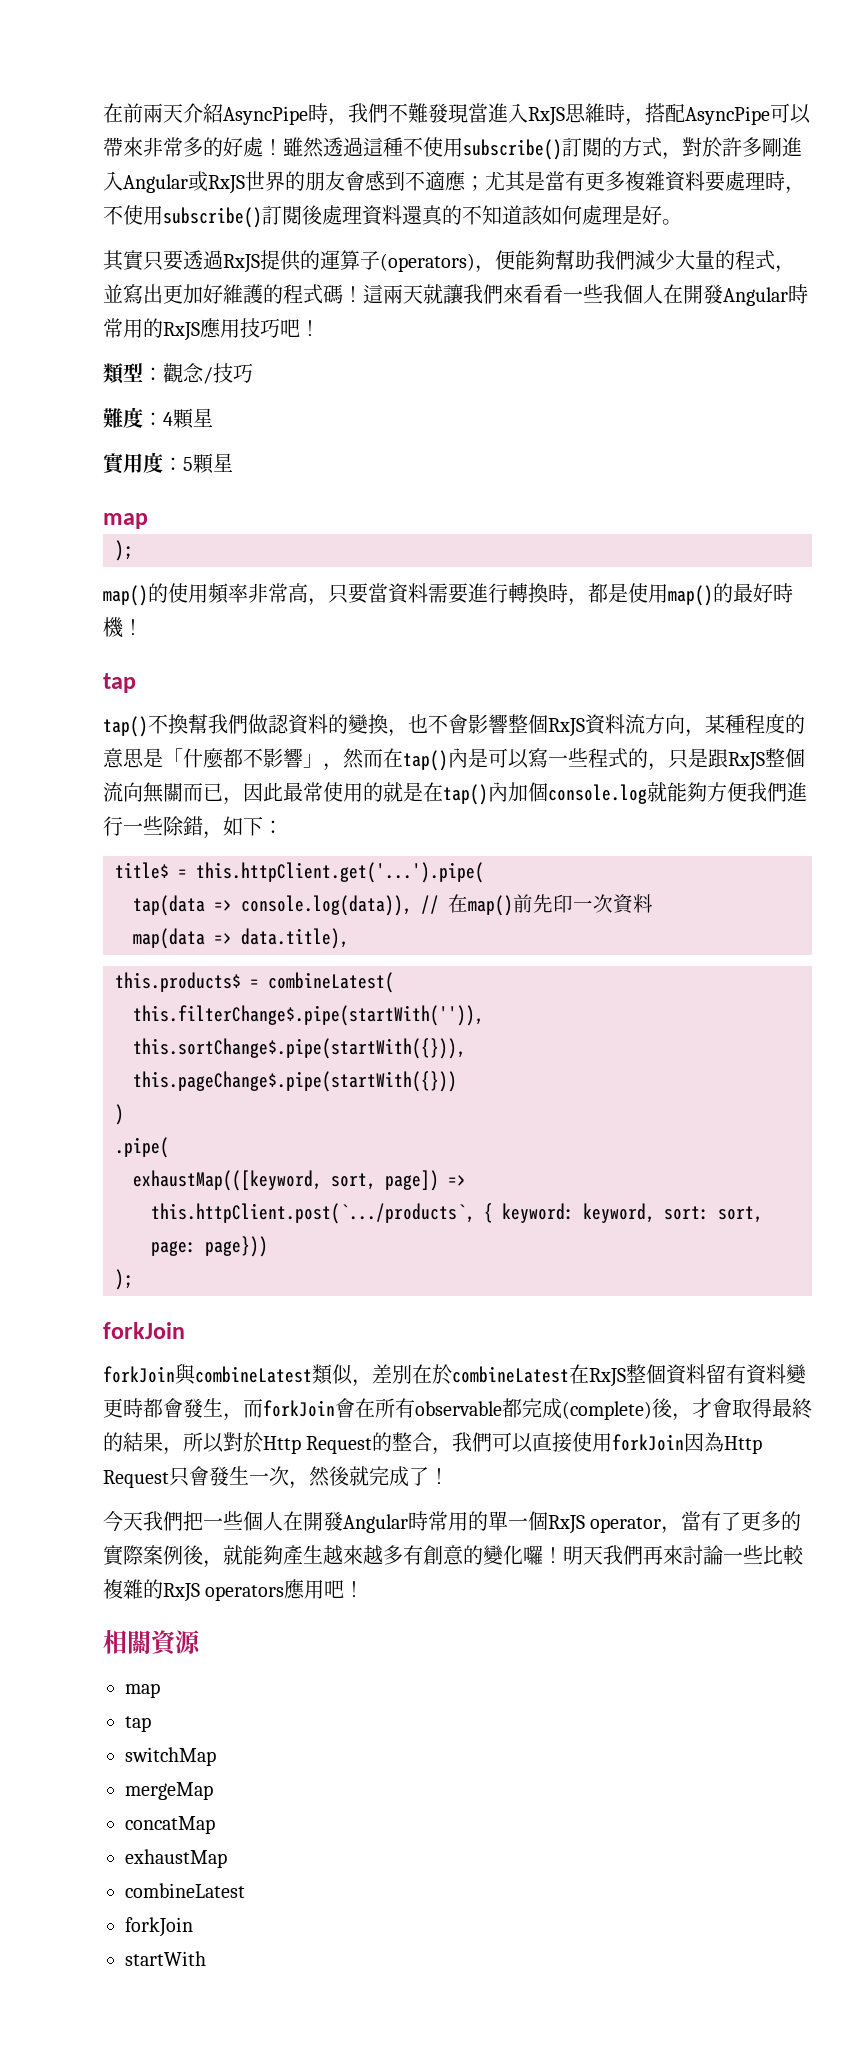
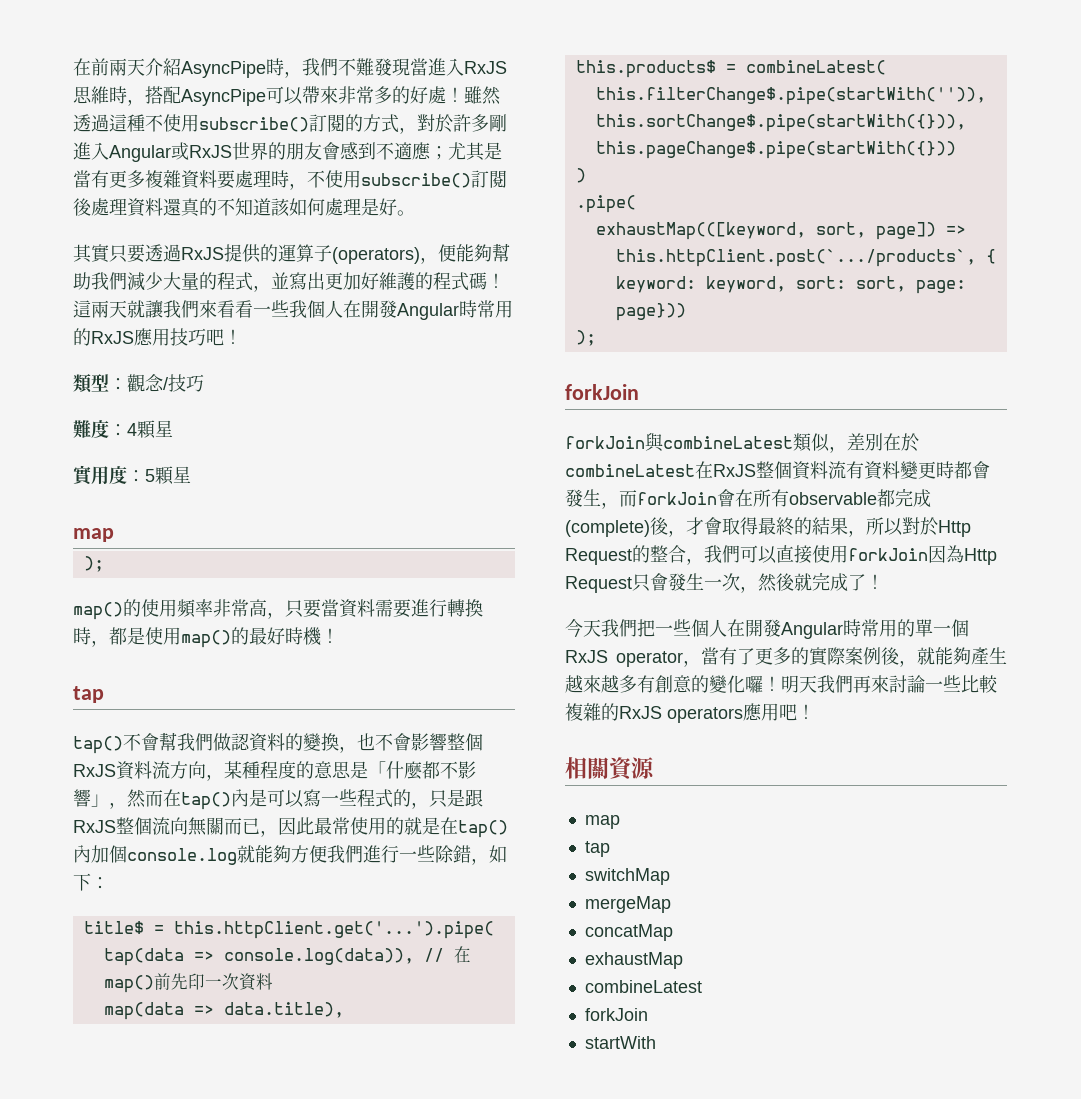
- tap()不換幫我們做認資料的變換，也不會影響整個RxJS資料流方向，某種程度的意思是「什麼都不影響」，然而在tap()內是可以寫一些程式的，只是跟RxJS整個流向無關而已，因此最常使用的就是在tap()內加個console.log就能夠方便我們進行一些除錯，如下：
+ tap()不會幫我們做認資料的變換，也不會影響整個RxJS資料流方向，某種程度的意思是「什麼都不影響」，然而在tap()內是可以寫一些程式的，只是跟RxJS整個流向無關而已，因此最常使用的就是在tap()內加個console.log就能夠方便我們進行一些除錯，如下：
- forkJoin與combineLatest類似，差別在於combineLatest在RxJS整個資料留有資料變更時都會發生，而forkJoin會在所有observable都完成(complete)後，才會取得最終的結果，所以對於Http Request的整合，我們可以直接使用forkJoin因為Http Request只會發生一次，然後就完成了！
+ forkJoin與combineLatest類似，差別在於combineLatest在RxJS整個資料流有資料變更時都會發生，而forkJoin會在所有observable都完成(complete)後，才會取得最終的結果，所以對於Http Request的整合，我們可以直接使用forkJoin因為Http Request只會發生一次，然後就完成了！

